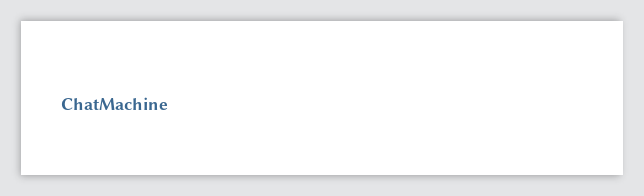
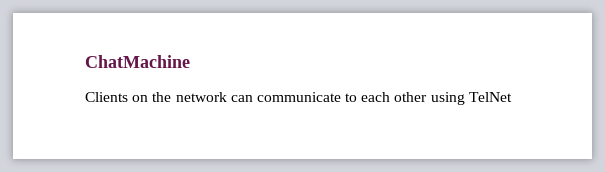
+ Clients on the network can communicate to each other using TelNet

